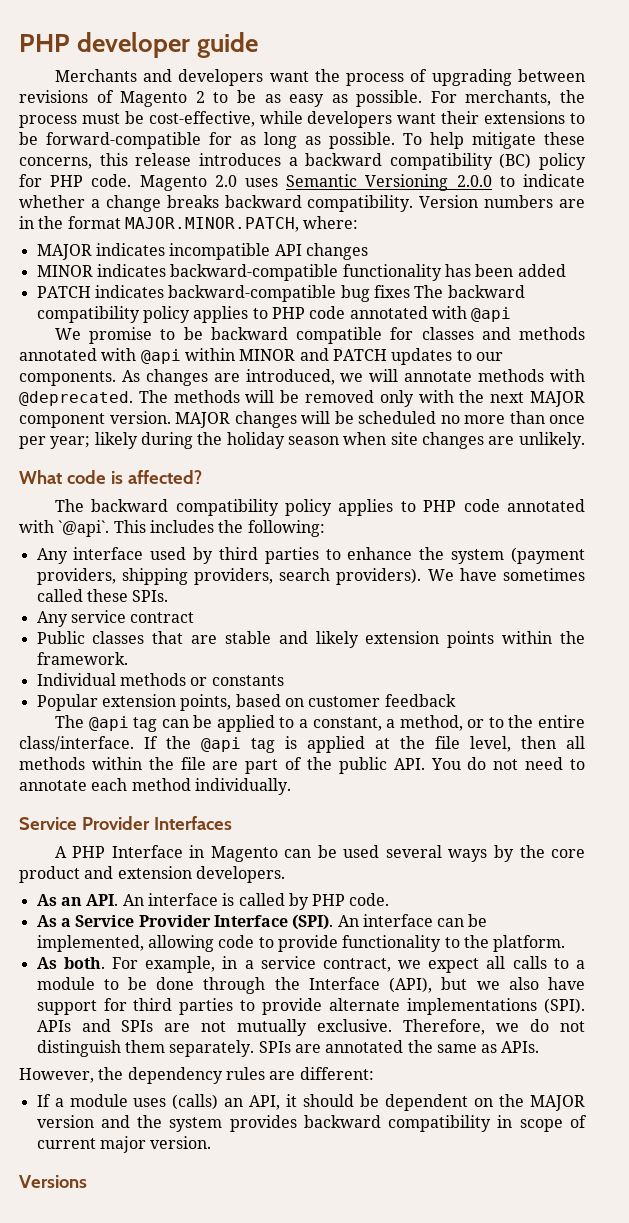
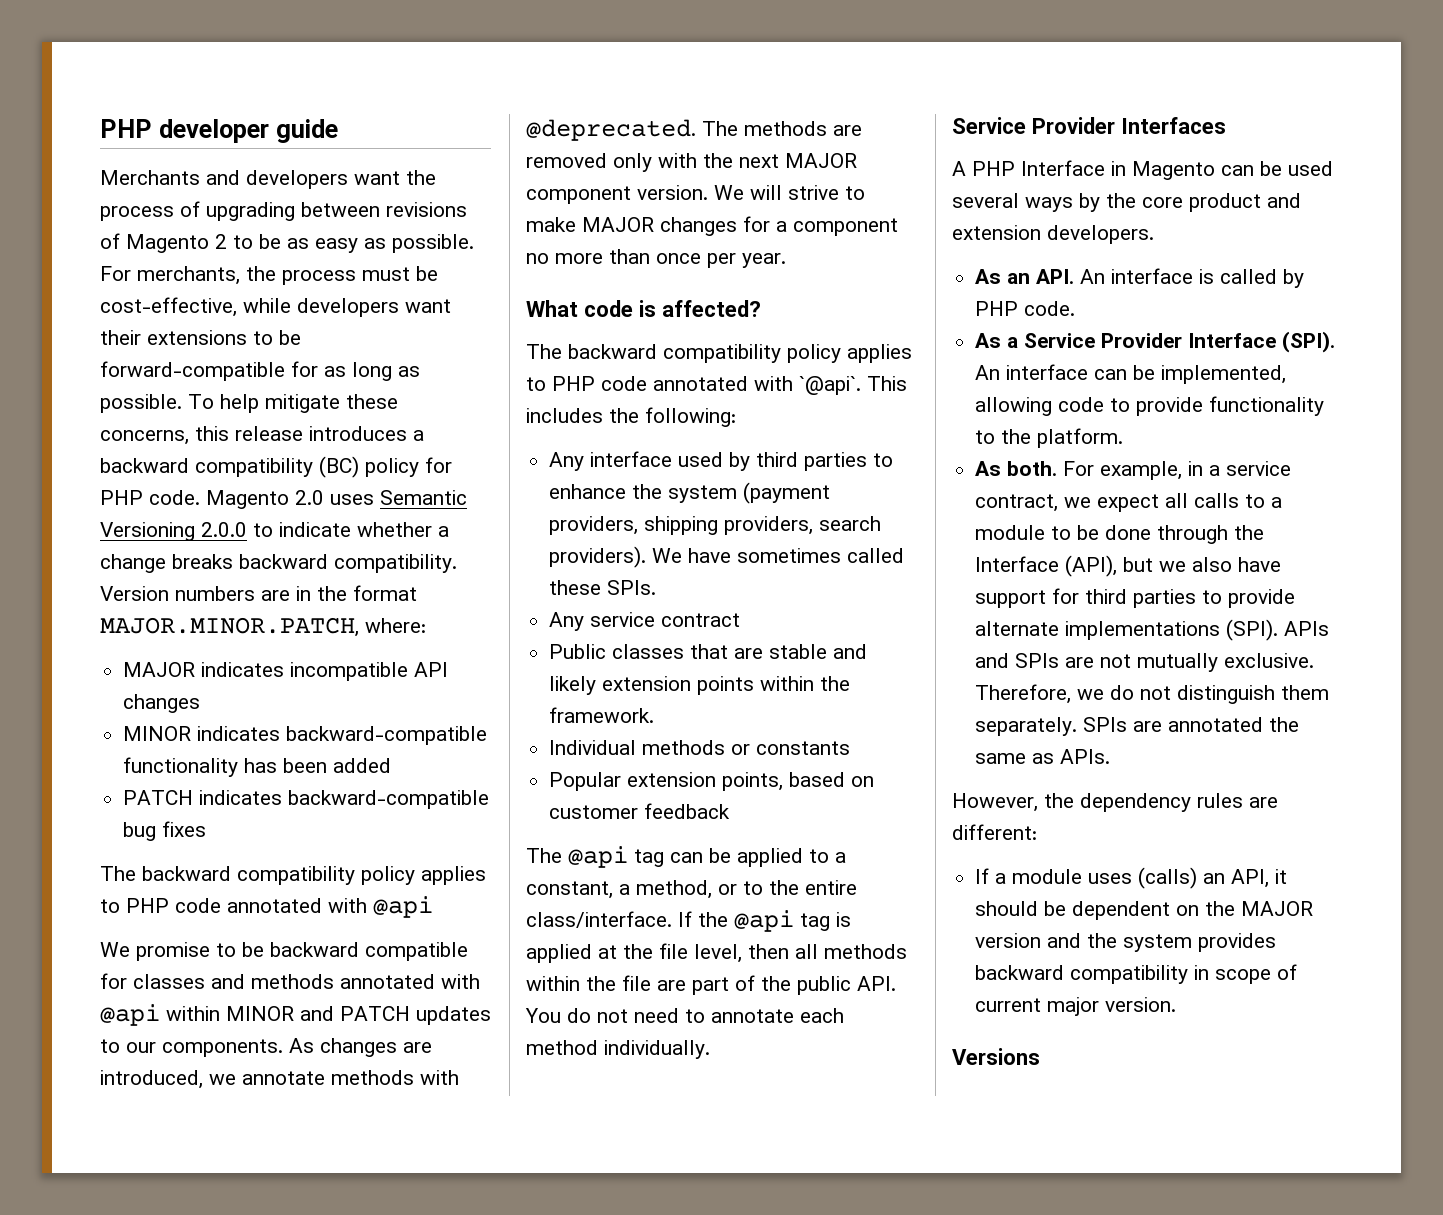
- PATCH indicates backward-compatible bug fixes The backward compatibility policy applies to PHP code annotated with @api
+ PATCH indicates backward-compatible bug fixes
+ The backward compatibility policy applies to PHP code annotated with @api
- As changes are introduced, we will annotate methods with @deprecated.
+ As changes are introduced, we annotate methods with @deprecated.
- The methods will be removed only with the next MAJOR component version.
+ The methods are removed only with the next MAJOR component version.
- MAJOR changes will be scheduled no more than once per year; likely during the holiday season when site changes are unlikely.
+ We will strive to make MAJOR changes for a component no more than once per year.

